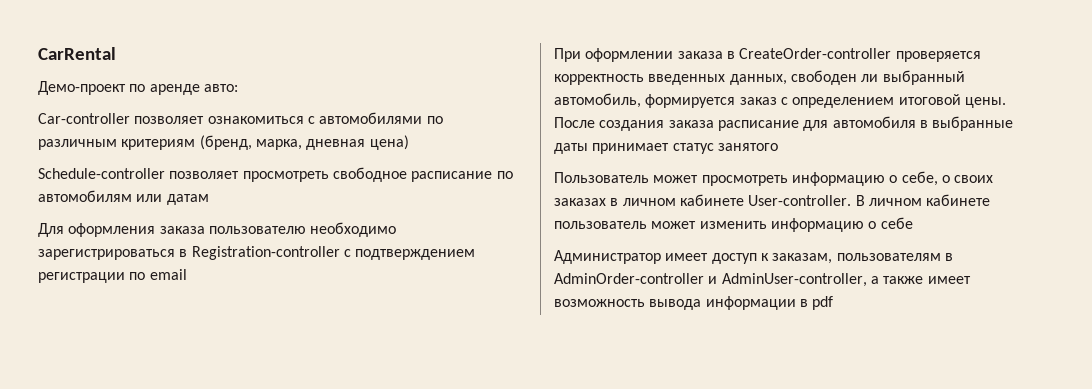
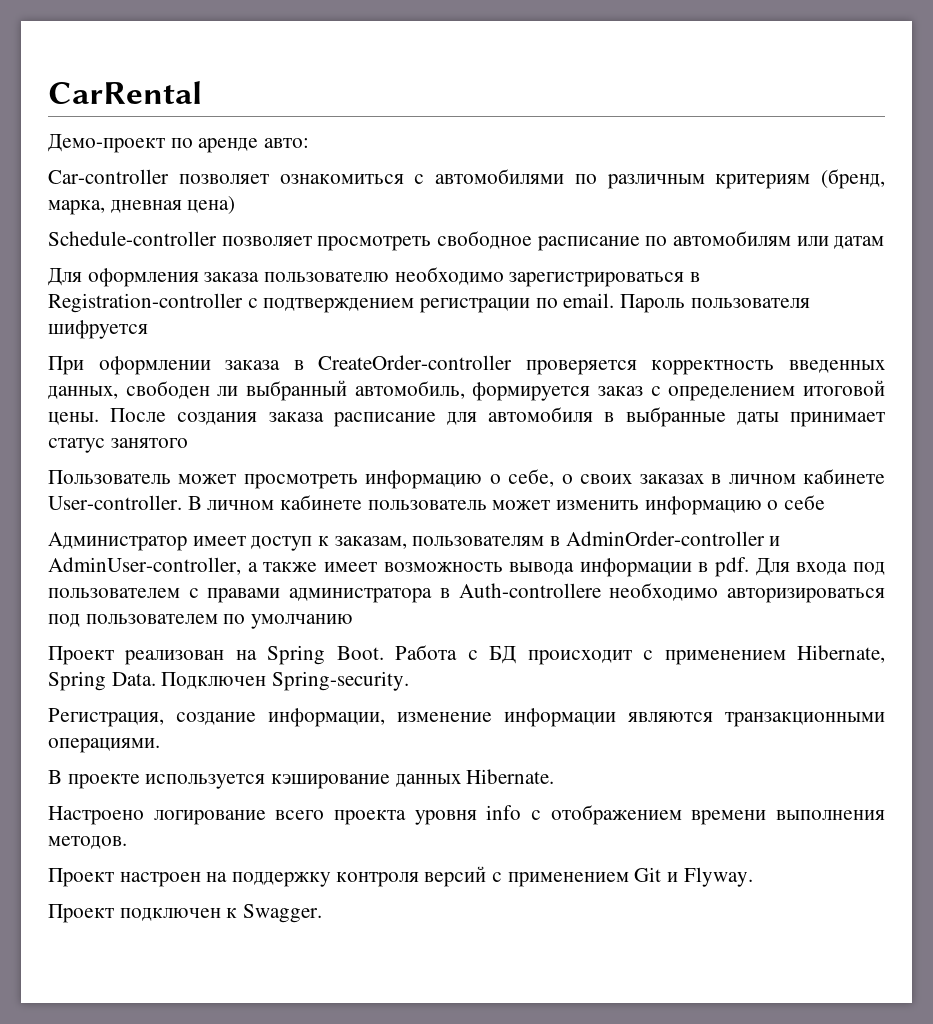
- Для оформления заказа пользователю необходимо зарегистрироваться в Registration-controller с подтверждением регистрации по email
+ Для оформления заказа пользователю необходимо зарегистрироваться в Registration-controller с подтверждением регистрации по email. Пароль пользователя шифруется
- Администратор имеет доступ к заказам, пользователям в AdminOrder-controller и AdminUser-controller, а также имеет возможность вывода информации в pdf
+ Администратор имеет доступ к заказам, пользователям в AdminOrder-controller и AdminUser-controller, а также имеет возможность вывода информации в pdf. Для входа под пользователем с правами администратора в Auth-controllere необходимо авторизироваться под пользователем по умолчанию
+ Проект реализован на Spring Boot. Работа с БД происходит с применением Hibernate, Spring Data. Подключен Spring-security.
+ Регистрация, создание информации, изменение информации являются транзакционными операциями.
+ В проекте используется кэширование данных Hibernate.
+ Настроено логирование всего проекта уровня info с отображением времени выполнения методов.
+ Проект настроен на поддержку контроля версий с применением Git и Flyway.
+ Проект подключен к Swagger.

